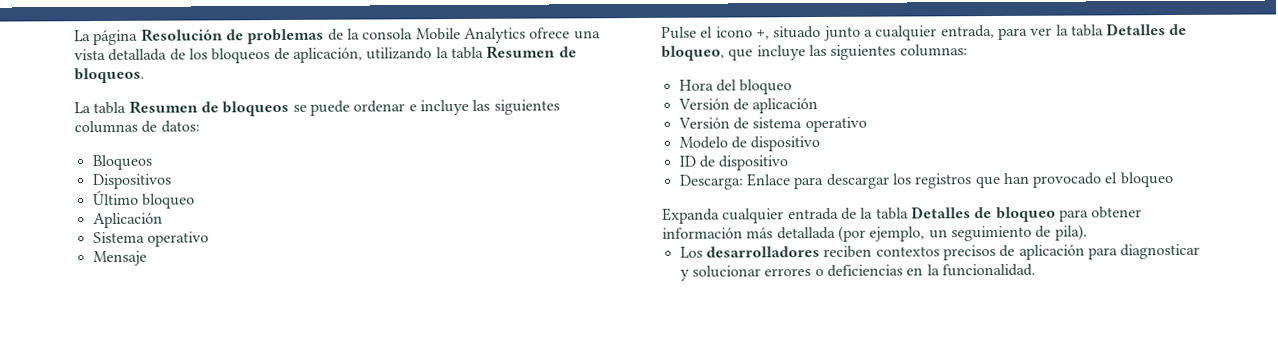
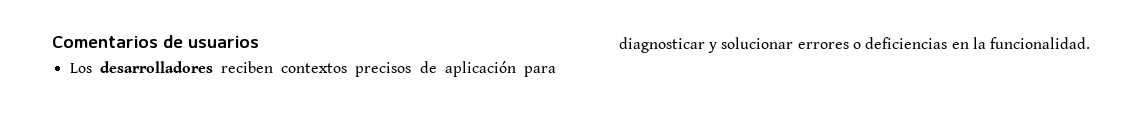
- La página Resolución de problemas de la consola Mobile Analytics ofrece una vista detallada de los bloqueos de aplicación, utilizando la tabla Resumen de bloqueos.
- La tabla Resumen de bloqueos se puede ordenar e incluye las siguientes columnas de datos:
- Bloqueos
- Dispositivos
- Último bloqueo
- Aplicación
- Sistema operativo
- Mensaje
- Pulse el icono +, situado junto a cualquier entrada, para ver la tabla Detalles de bloqueo, que incluye las siguientes columnas:
- Hora del bloqueo
- Versión de aplicación
- Versión de sistema operativo
- Modelo de dispositivo
- ID de dispositivo
- Descarga: Enlace para descargar los registros que han provocado el bloqueo
- Expanda cualquier entrada de la tabla Detalles de bloqueo para obtener información más detallada (por ejemplo, un seguimiento de pila).
+ Comentarios de usuarios

